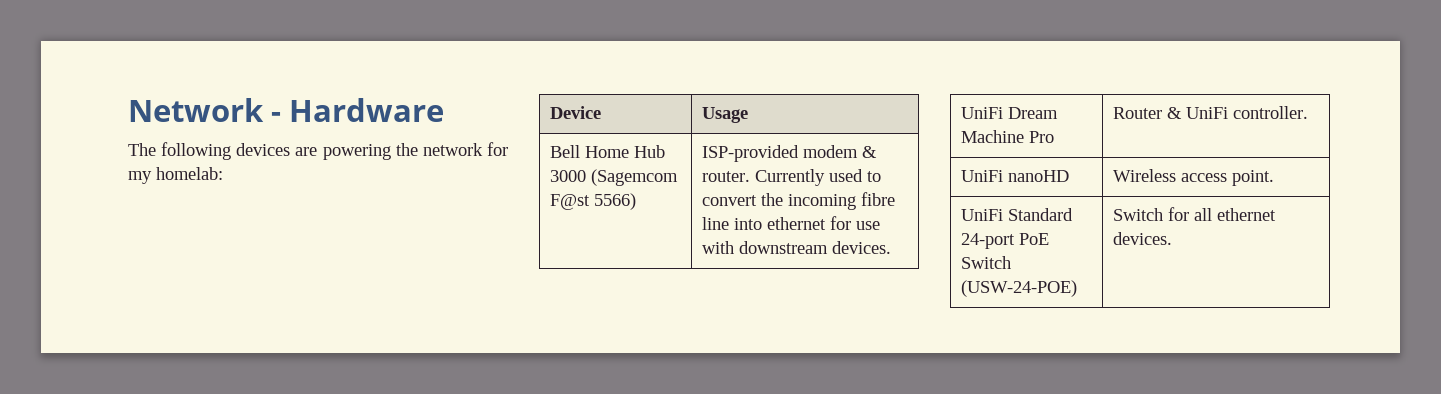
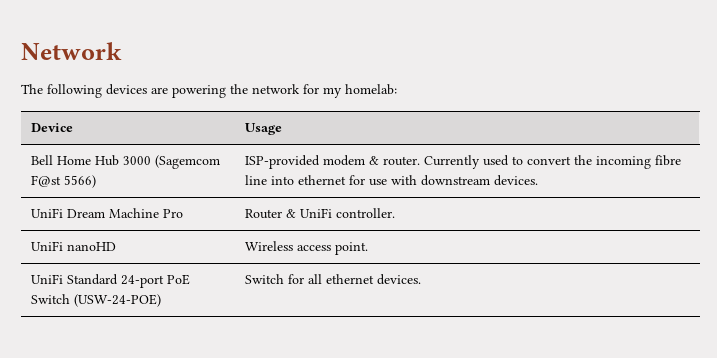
- Network - Hardware
+ Network

